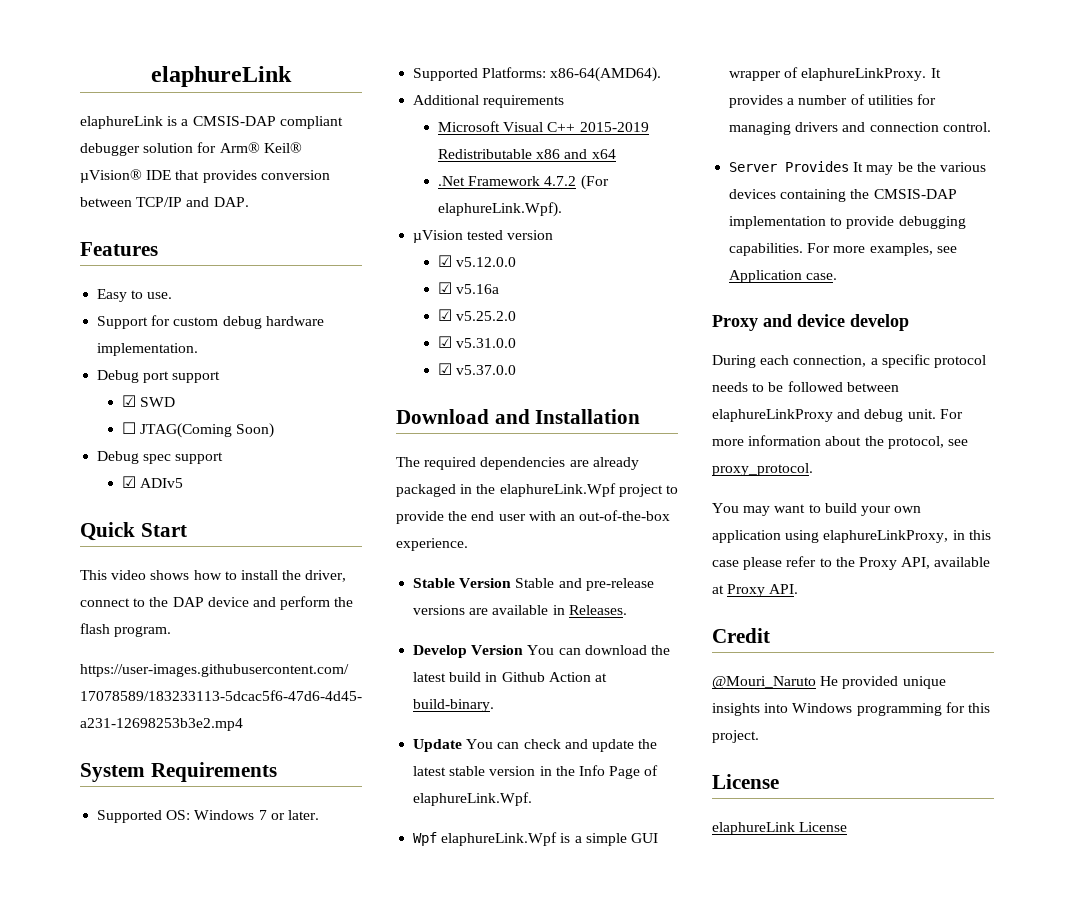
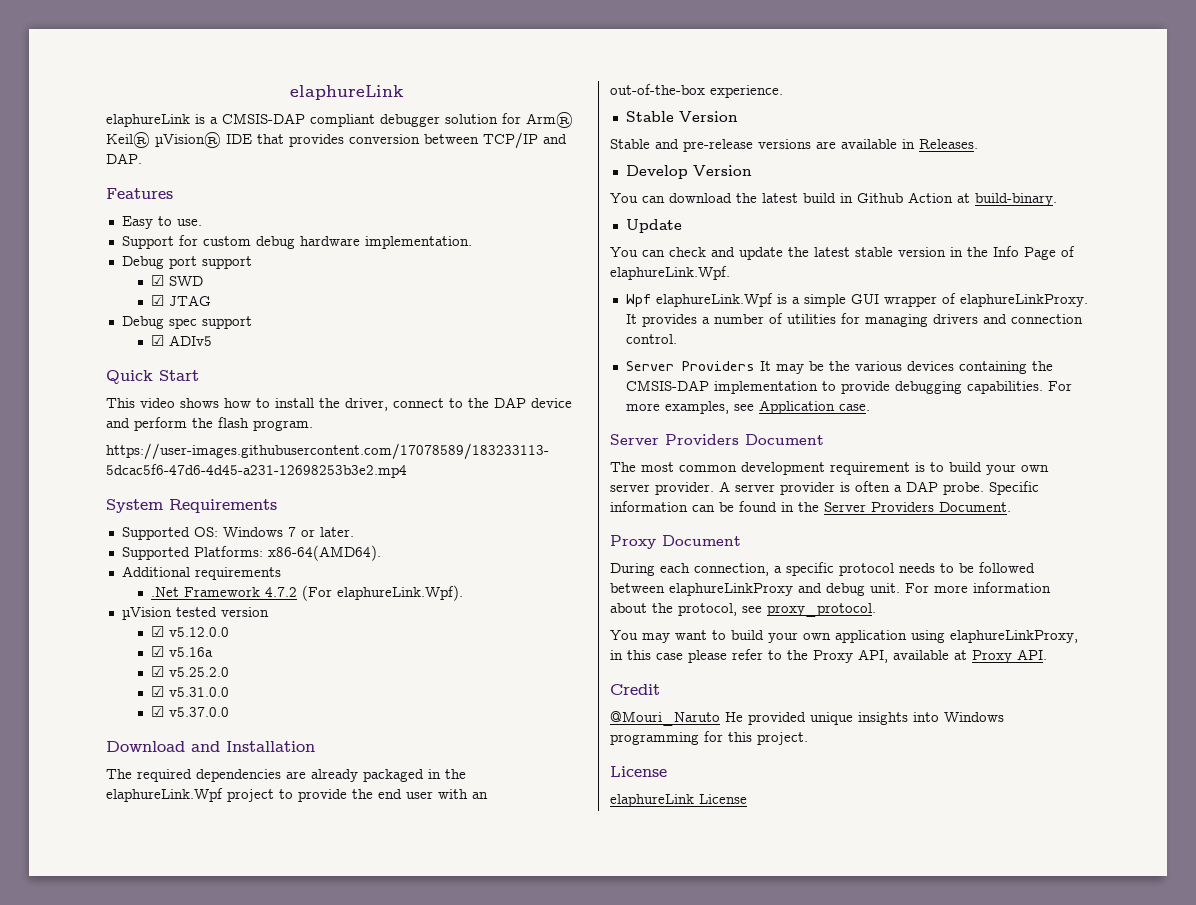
- ☐ JTAG(Coming Soon)
+ ☑ JTAG
- Microsoft Visual C++ 2015-2019 Redistributable x86 and x64
- Stable Version Stable and pre-release versions are available in Releases.
+ Stable Version
+ Stable and pre-release versions are available in Releases.
- Develop Version You can download the latest build in Github Action at build-binary.
+ Develop Version
+ You can download the latest build in Github Action at build-binary.
- Update You can check and update the latest stable version in the Info Page of elaphureLink.Wpf.
+ Update
+ You can check and update the latest stable version in the Info Page of elaphureLink.Wpf.
- Server Provides It may be the various devices containing the CMSIS-DAP implementation to provide debugging capabilities.
+ Server Providers It may be the various devices containing the CMSIS-DAP implementation to provide debugging capabilities.
- Proxy and device develop
+ Server Providers Document
+ The most common development requirement is to build your own server provider. A server provider is often a DAP probe. Specific information can be found in the Server Providers Document.
+ Proxy Document

